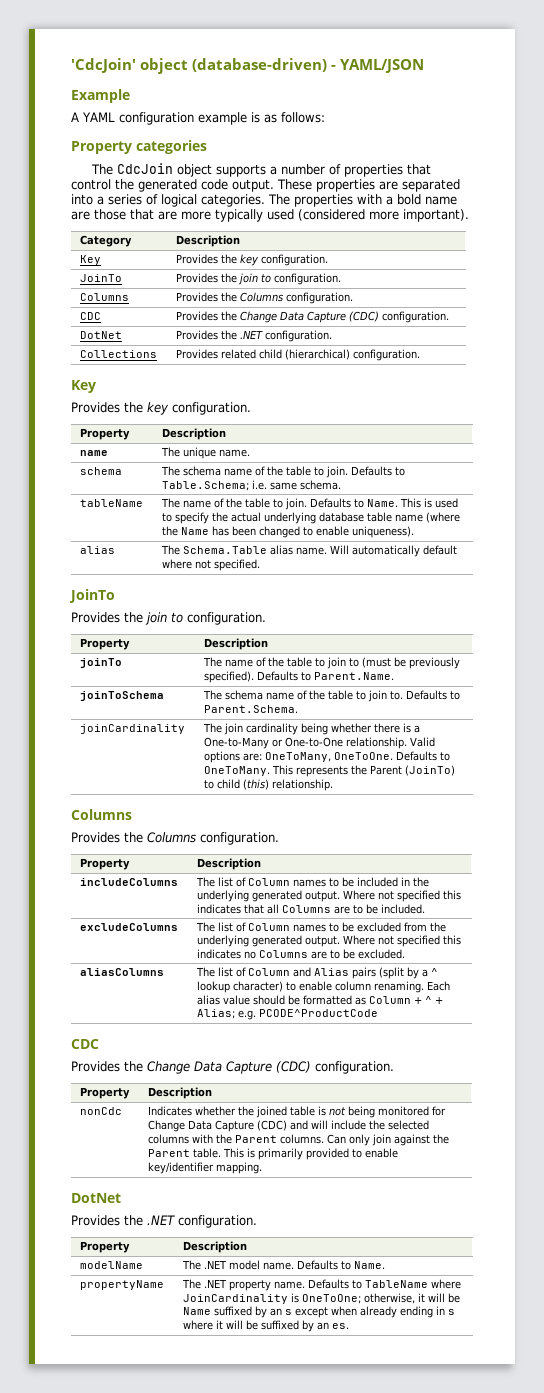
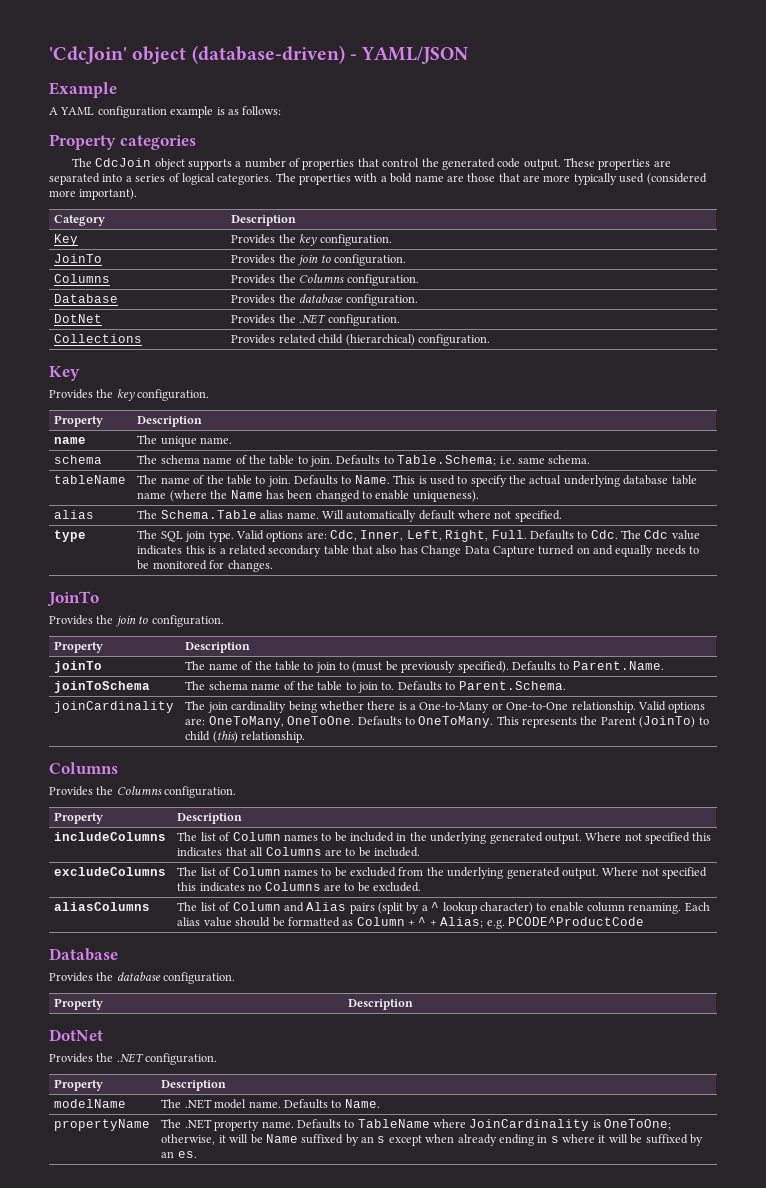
- CDC | Provides the Change Data Capture (CDC) configuration.
+ Database | Provides the database configuration.
+ type | The SQL join type. Valid options are: Cdc, Inner, Left, Right, Full. Defaults to Cdc. The Cdc value indicates this is a related secondary table that also has Change Data Capture turned on and equally needs to be monitored for changes.
  aliasColumns | The list of Column and Alias pairs (split by a ^ lookup character) to enable column renaming. Each alias value should be formatted as Column + ^ + Alias; e.g. PCODE^ProductCode
- CDC
- Provides the Change Data Capture (CDC) configuration.
+ Database
+ Provides the database configuration.
  Property | Description
- nonCdc | Indicates whether the joined table is not being monitored for Change Data Capture (CDC) and will include the selected columns with the Parent columns. Can only join against the Parent table. This is primarily provided to enable key/identifier mapping.

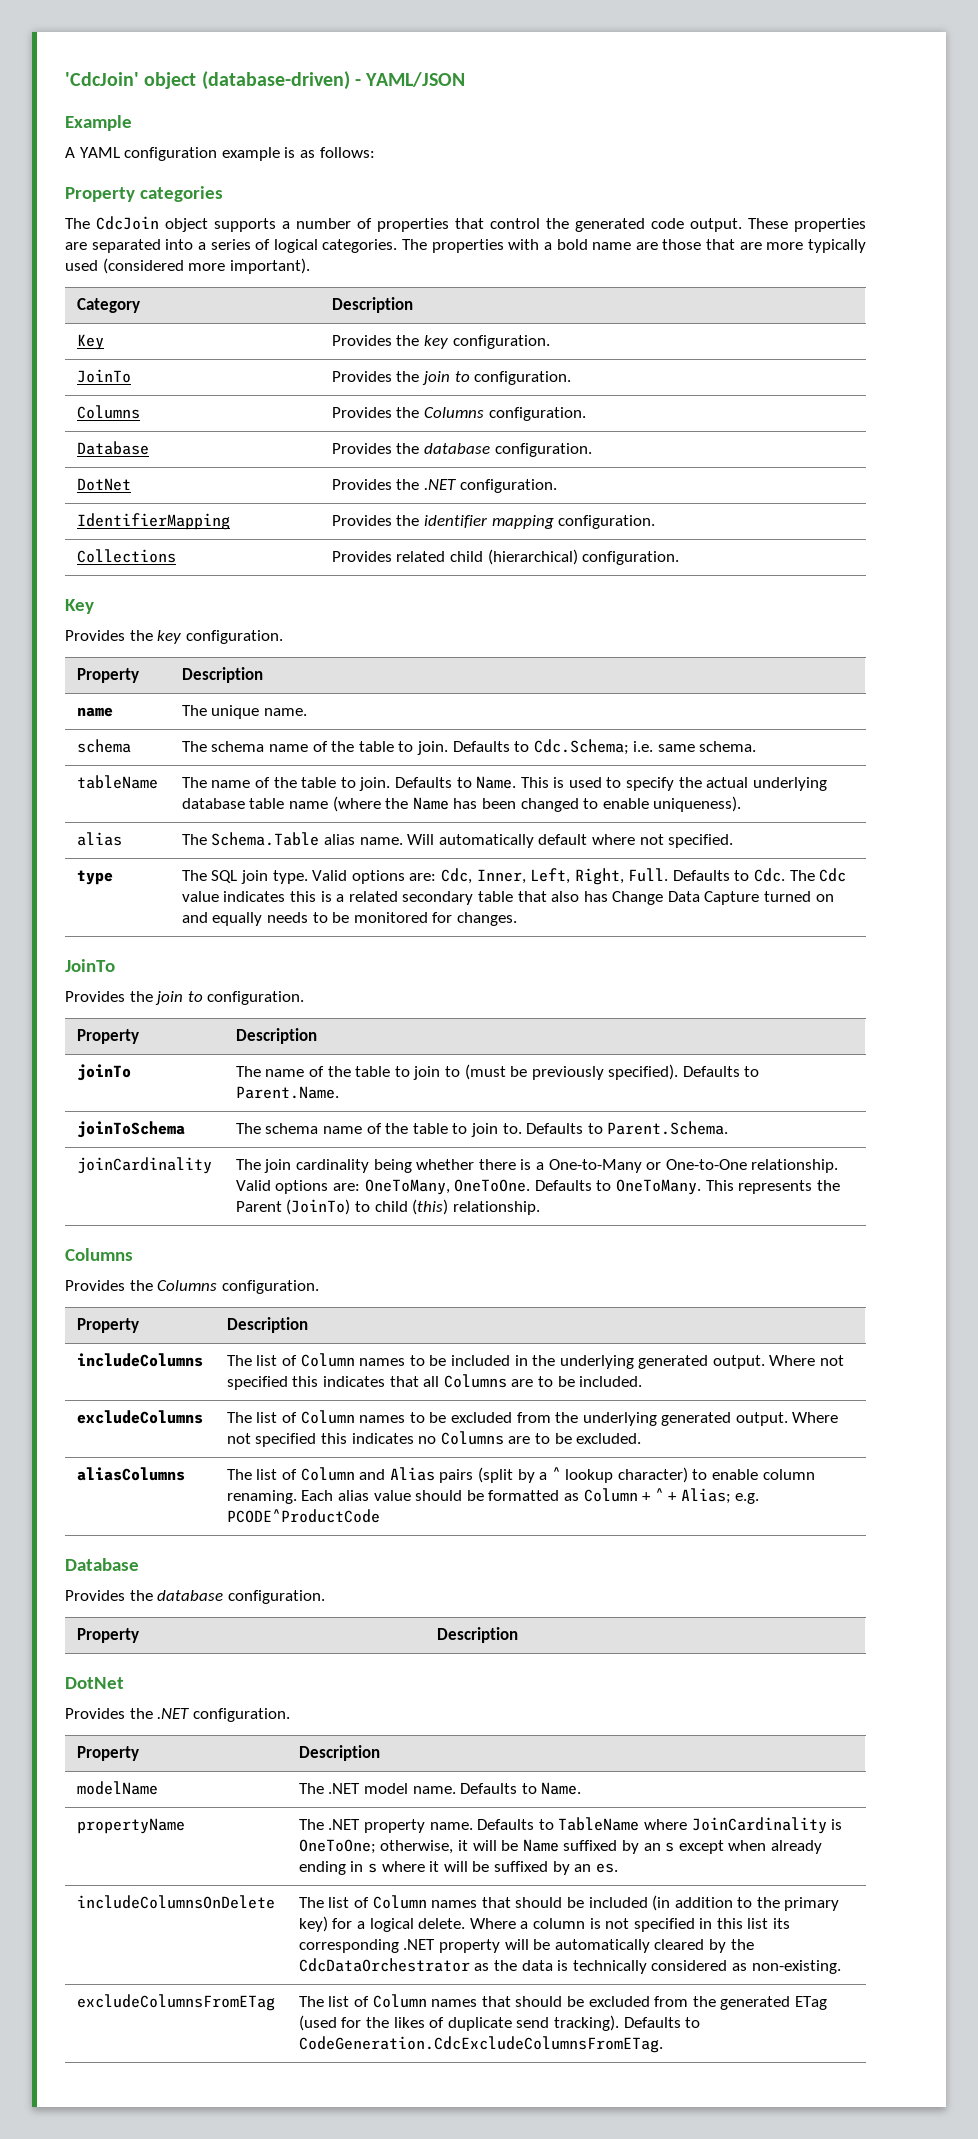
+ IdentifierMapping | Provides the identifier mapping configuration.
- schema | The schema name of the table to join. Defaults to Table.Schema; i.e. same schema.
+ schema | The schema name of the table to join. Defaults to Cdc.Schema; i.e. same schema.
+ includeColumnsOnDelete | The list of Column names that should be included (in addition to the primary key) for a logical delete. Where a column is not specified in this list its corresponding .NET property will be automatically cleared by the CdcDataOrchestrator as the data is technically considered as non-existing.
+ excludeColumnsFromETag | The list of Column names that should be excluded from the generated ETag (used for the likes of duplicate send tracking). Defaults to CodeGeneration.CdcExcludeColumnsFromETag.

